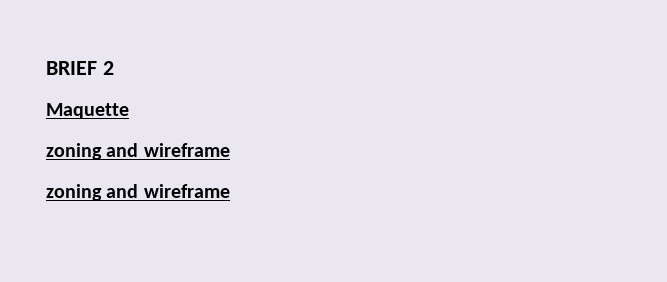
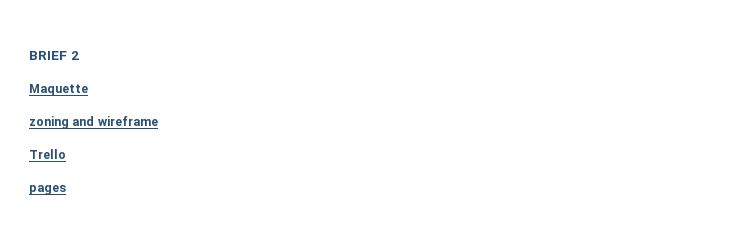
  Maquette
  zoning and wireframe
- zoning and wireframe
+ Trello
+ pages

